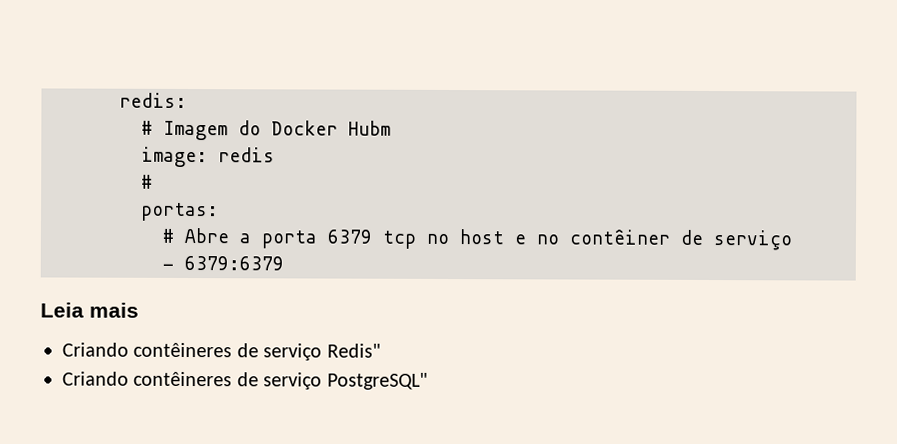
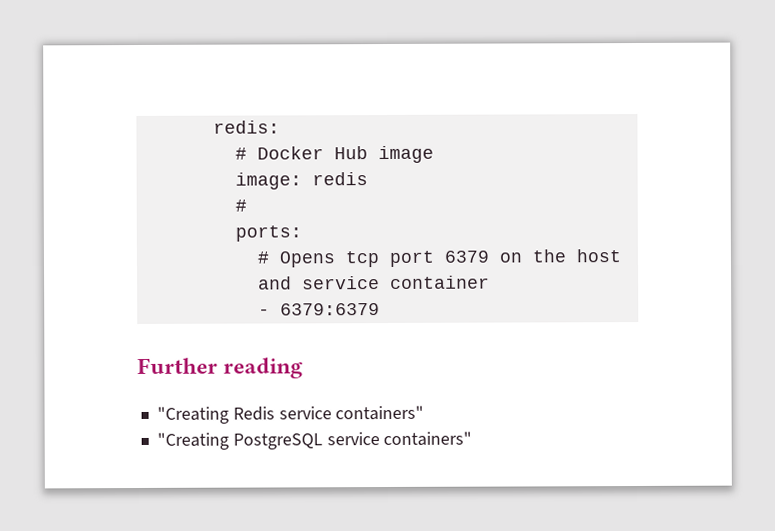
- # Imagem do Docker Hubm
+ # Docker Hub image
- portas:
- # Abre a porta 6379 tcp no host e no contêiner de serviço
+ ports:
+ # Opens tcp port 6379 on the host and service container
  - 6379:6379
- Leia mais
- Criando contêineres de serviço Redis"
- Criando contêineres de serviço PostgreSQL"
+ Further reading
+ "Creating Redis service containers"
+ "Creating PostgreSQL service containers"

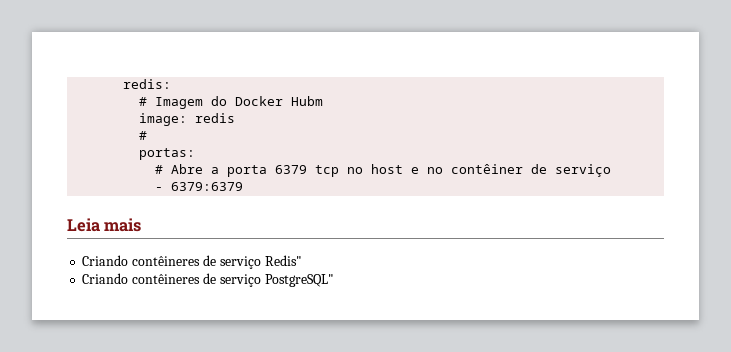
- # Docker Hub image
+ # Imagem do Docker Hubm
- ports:
- # Opens tcp port 6379 on the host and service container
+ portas:
+ # Abre a porta 6379 tcp no host e no contêiner de serviço
  - 6379:6379
- Further reading
- "Creating Redis service containers"
- "Creating PostgreSQL service containers"
+ Leia mais
+ Criando contêineres de serviço Redis"
+ Criando contêineres de serviço PostgreSQL"

